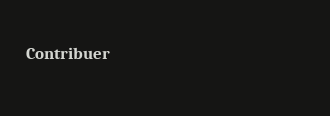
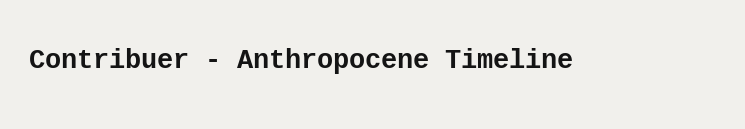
- Contribuer
+ Contribuer - Anthropocene Timeline

